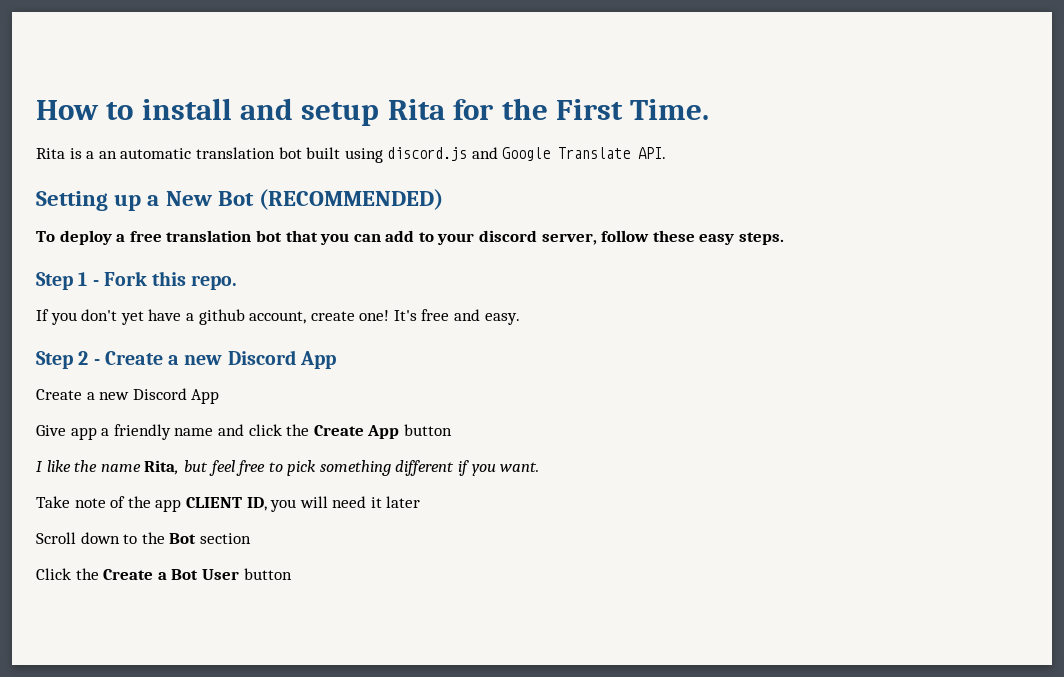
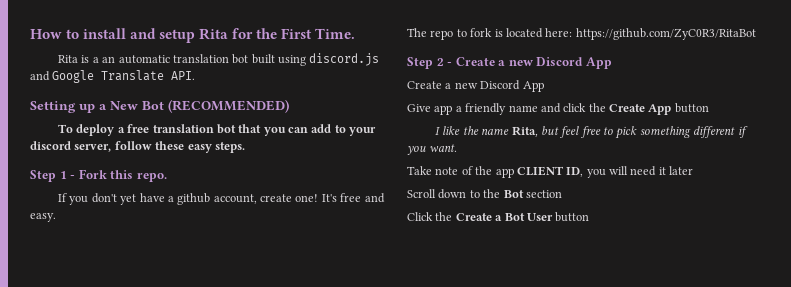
+ The repo to fork is located here: https://github.com/ZyC0R3/RitaBot

